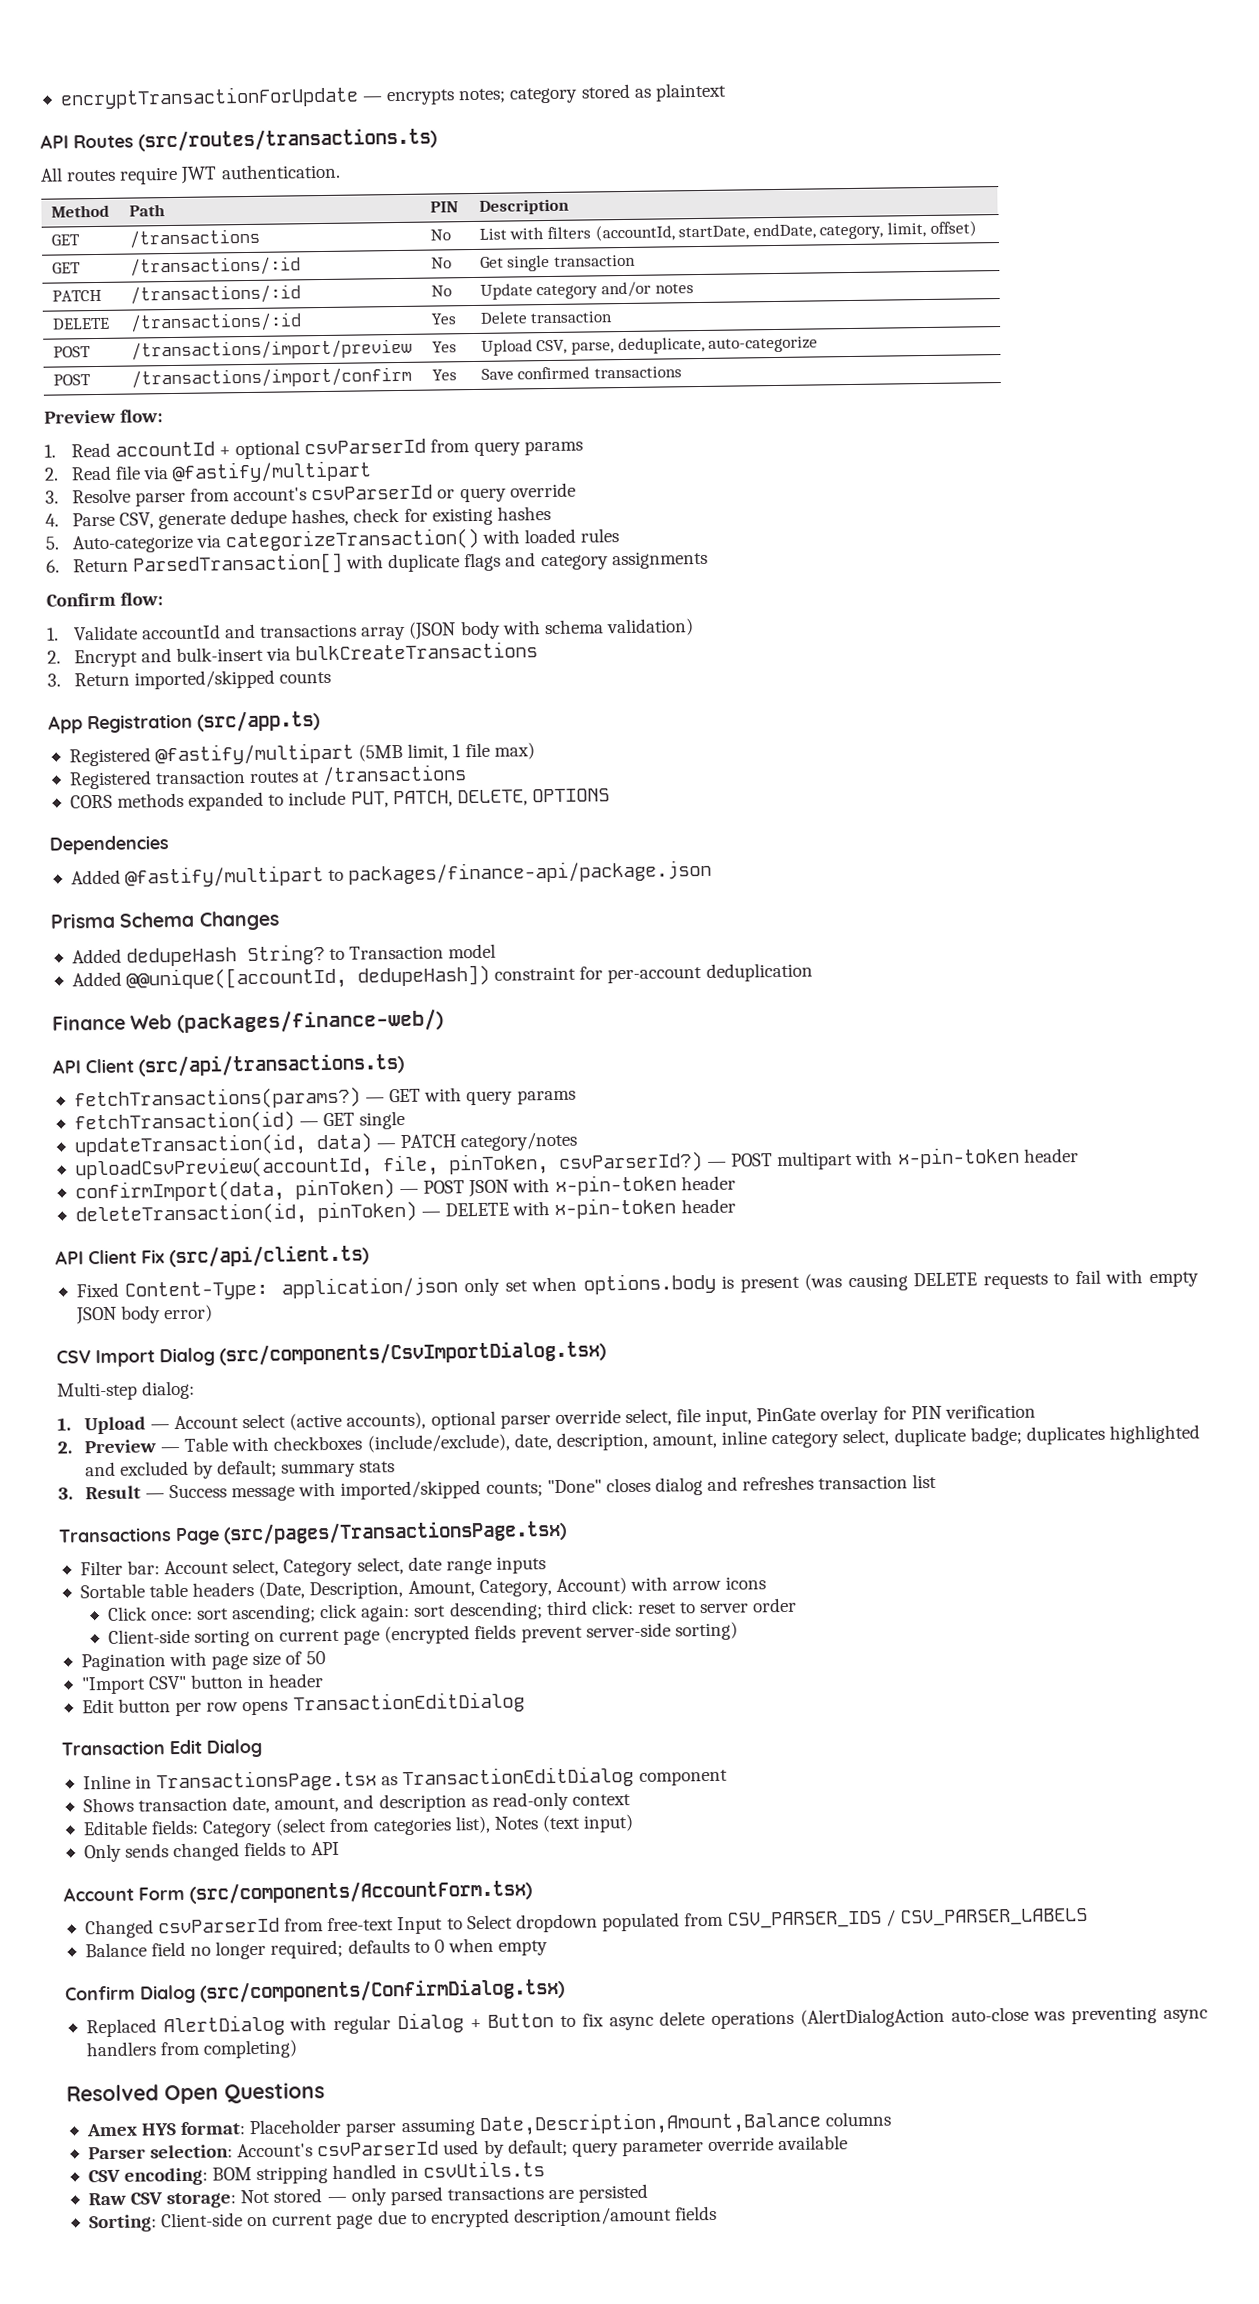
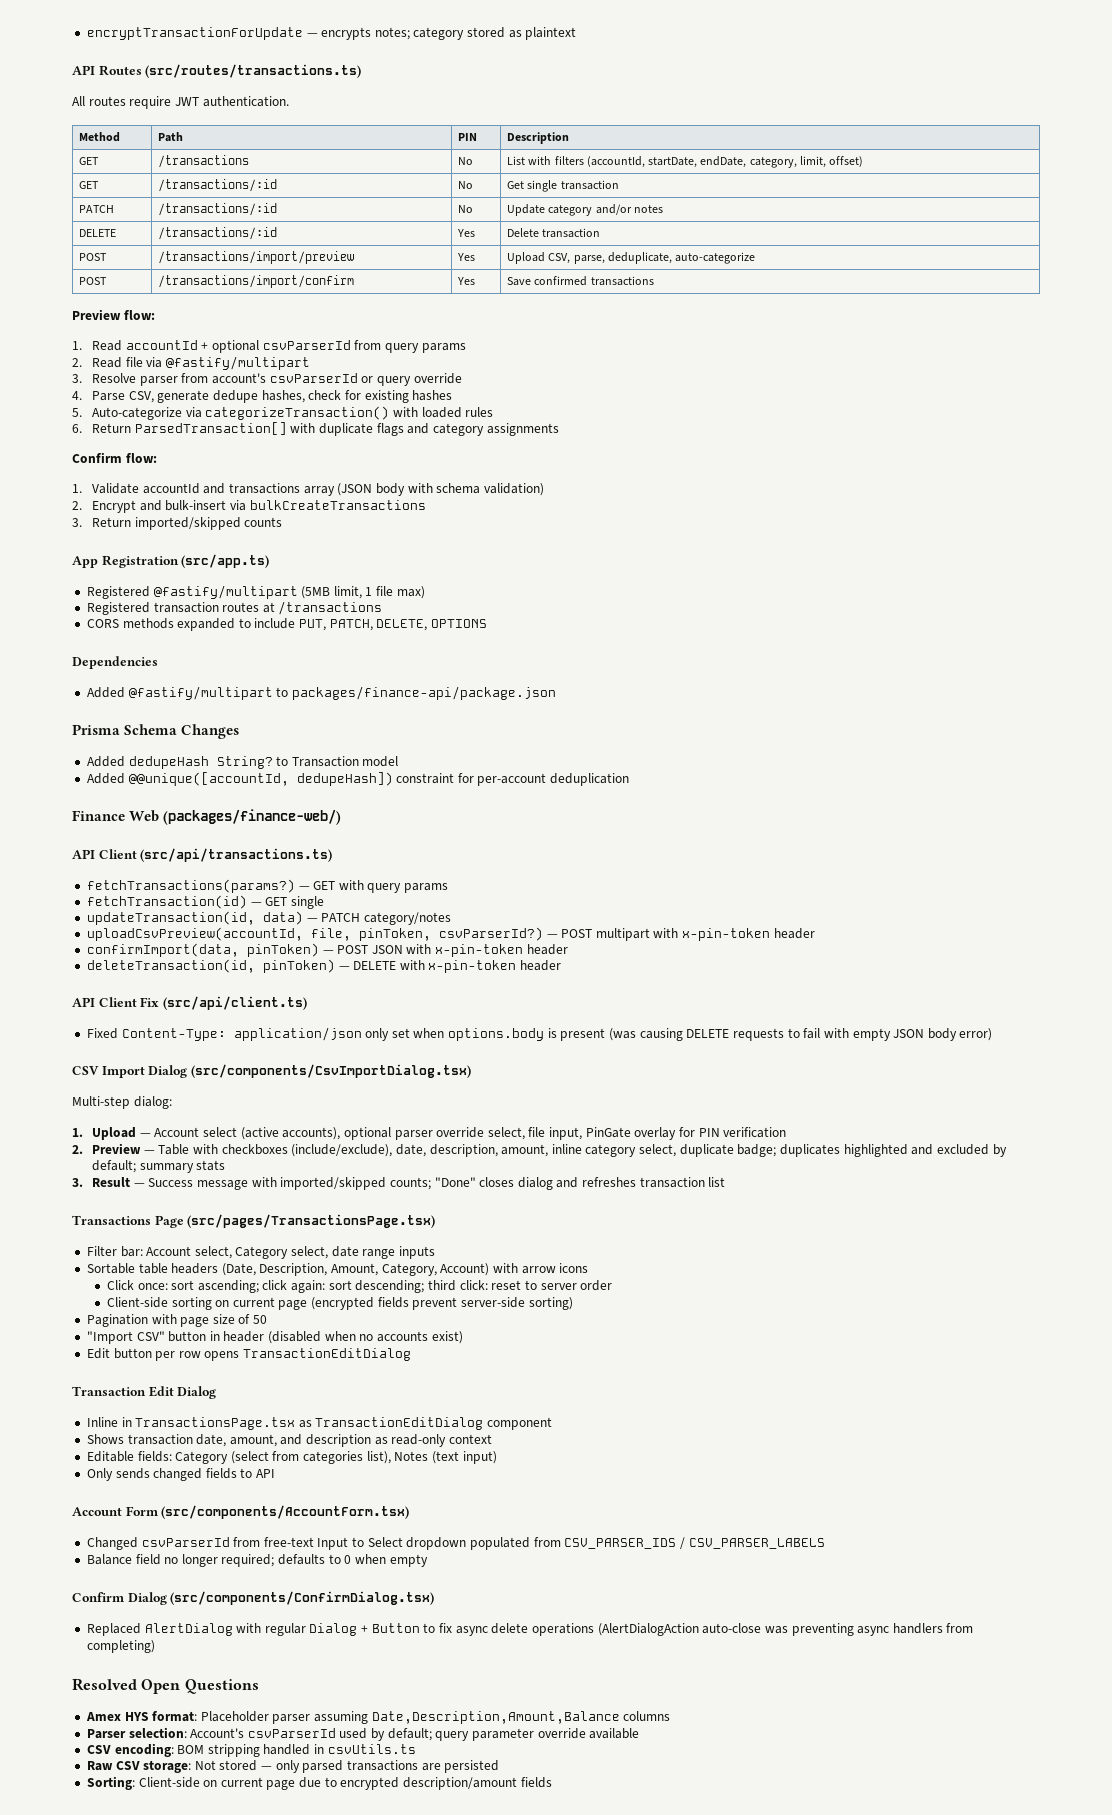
- "Import CSV" button in header
+ "Import CSV" button in header (disabled when no accounts exist)

